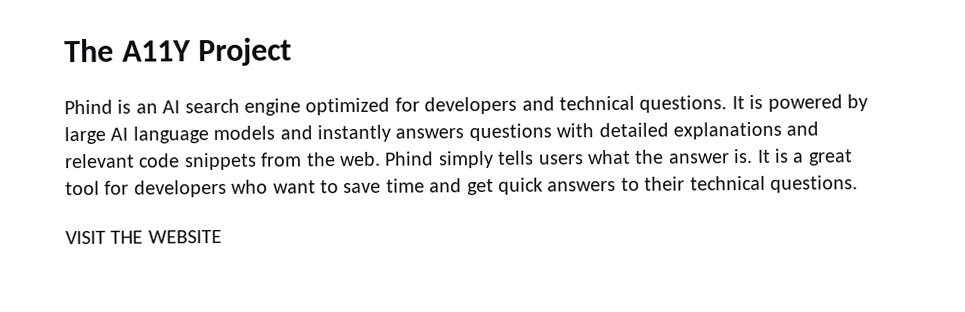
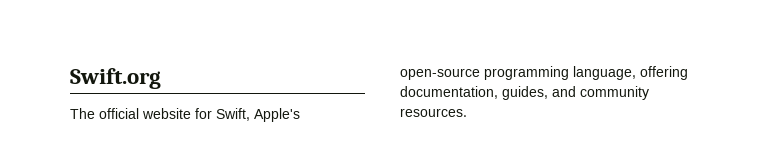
- The A11Y Project
- Phind is an AI search engine optimized for developers and technical questions. It is powered by large AI language models and instantly answers questions with detailed explanations and relevant code snippets from the web. Phind simply tells users what the answer is. It is a great tool for developers who want to save time and get quick answers to their technical questions.
- VISIT THE WEBSITE
+ Swift.org
+ The official website for Swift, Apple's open-source programming language, offering documentation, guides, and community resources.

